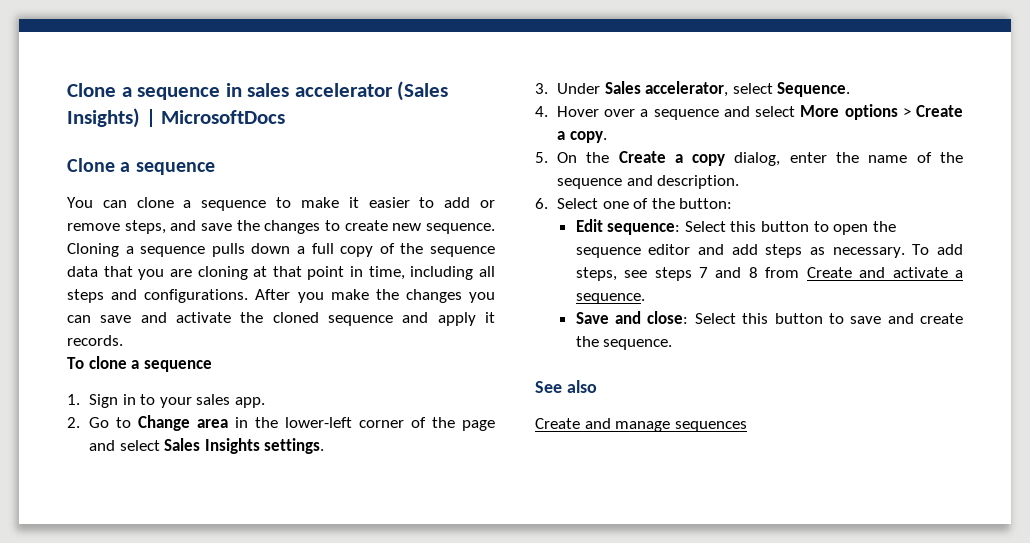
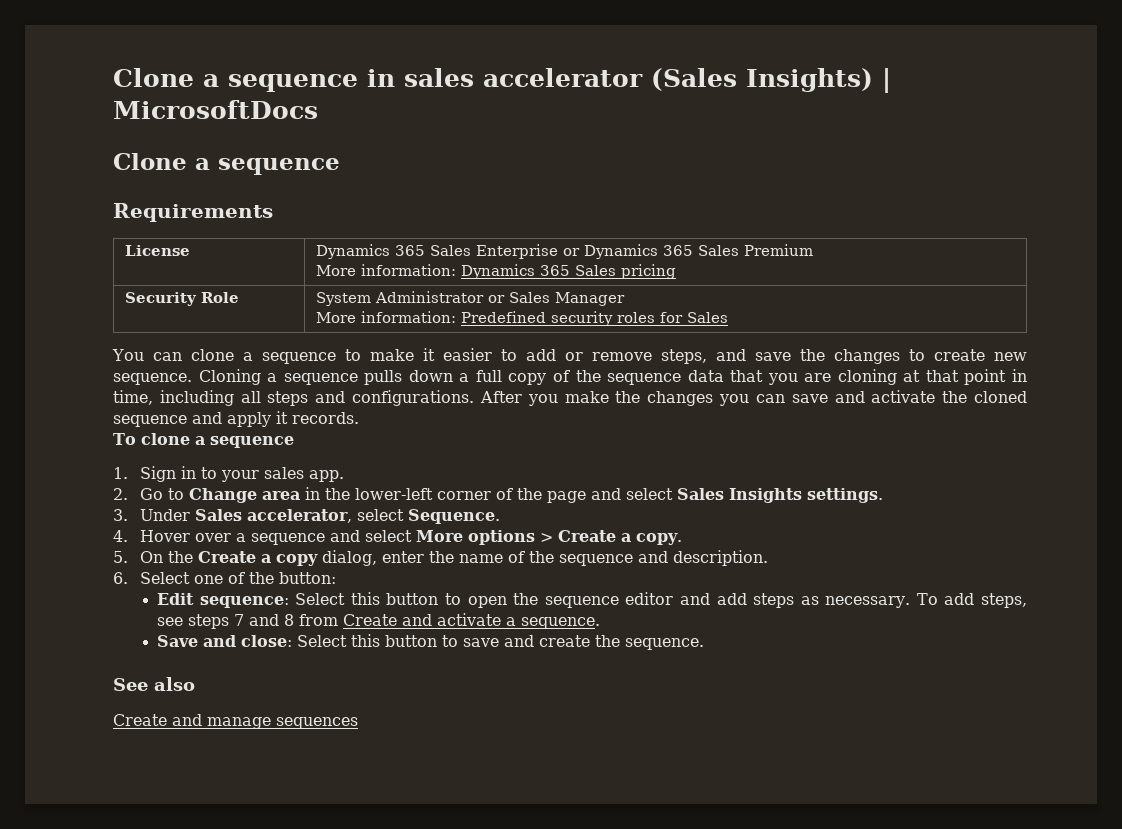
+ Requirements
+ License | Dynamics 365 Sales Enterprise or Dynamics 365 Sales Premium
+ More information: Dynamics 365 Sales pricing
+ Security Role | System Administrator or Sales Manager
+ More information: Predefined security roles for Sales

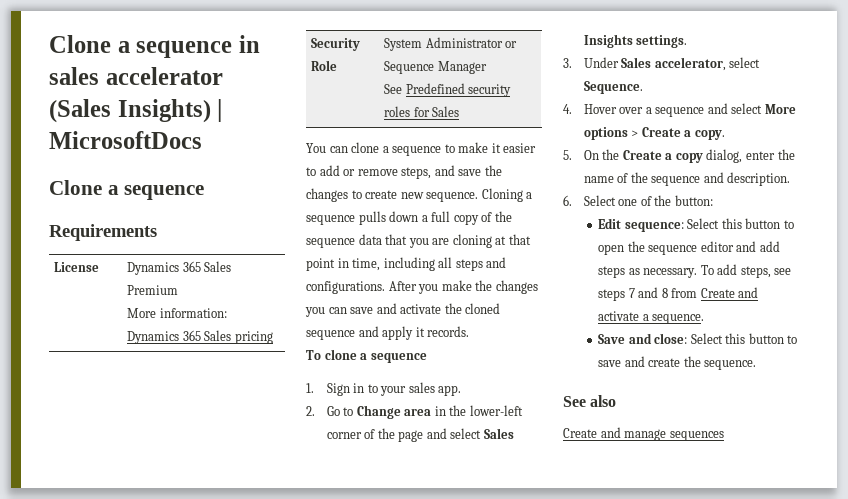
- License | Dynamics 365 Sales Enterprise or Dynamics 365 Sales Premium
+ License | Dynamics 365 Sales Premium
- Security Role | System Administrator or Sales Manager
- More information: Predefined security roles for Sales
+ Security Role | System Administrator or Sequence Manager
+ See Predefined security roles for Sales

